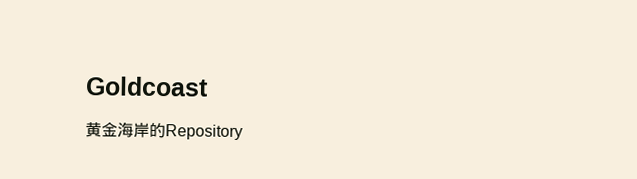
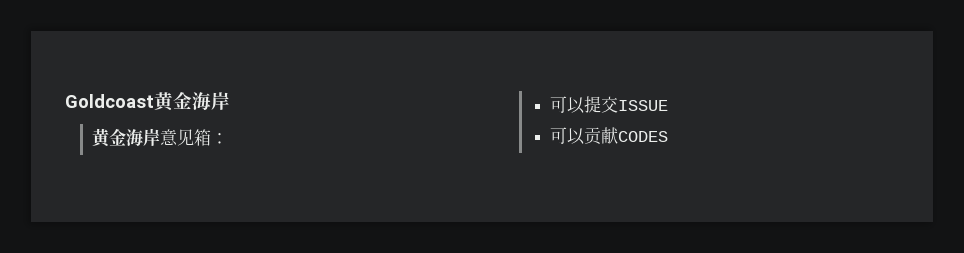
- Goldcoast
- 黄金海岸的Repository
+ Goldcoast黄金海岸
+ 黄金海岸意见箱：
+ 可以提交ISSUE
+ 可以贡献CODES

